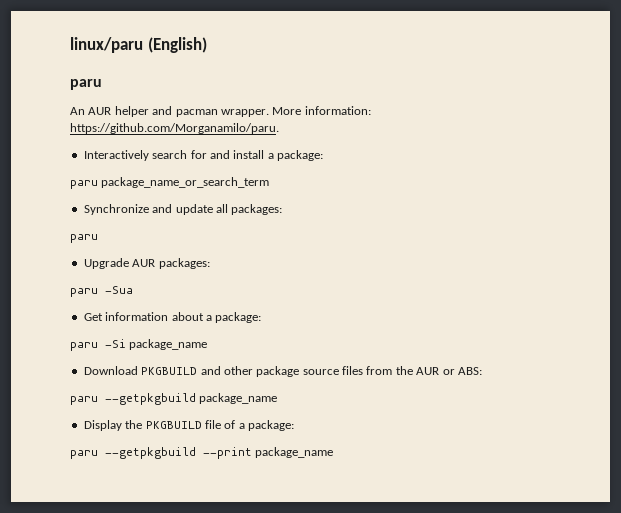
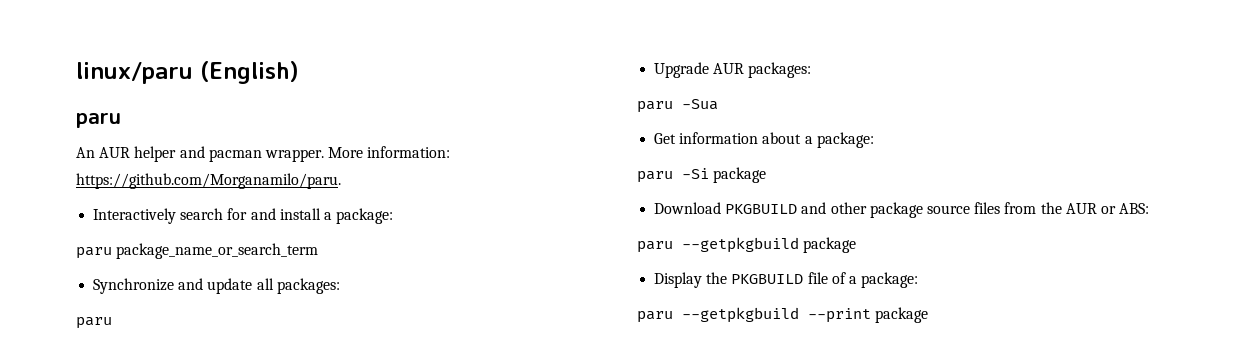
- paru -Si package_name
+ paru -Si package
- paru --getpkgbuild package_name
+ paru --getpkgbuild package
- paru --getpkgbuild --print package_name
+ paru --getpkgbuild --print package

